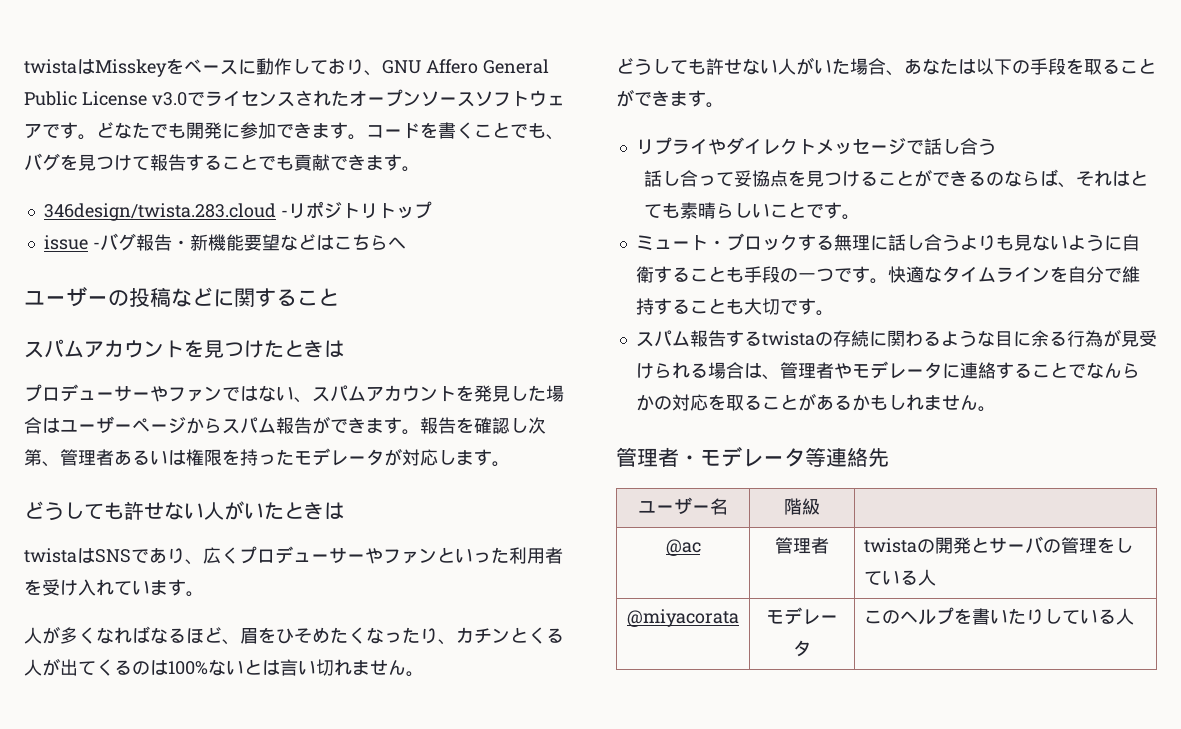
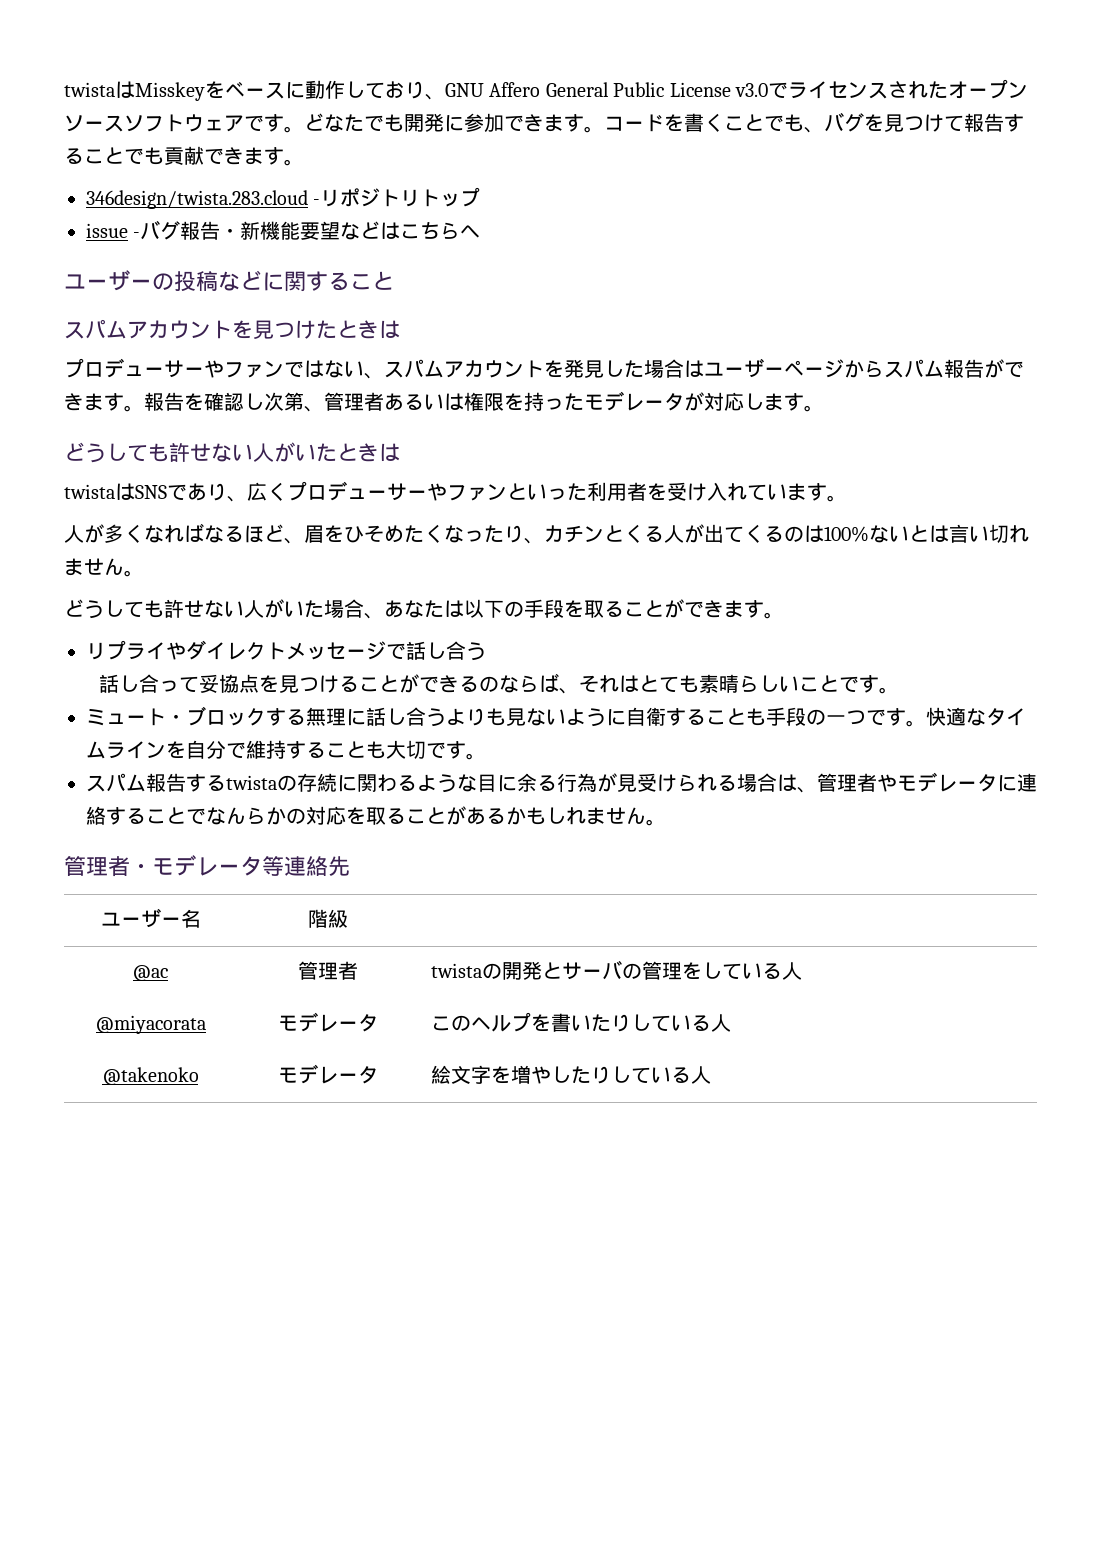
+ @takenoko | モデレータ | 絵文字を増やしたりしている人

